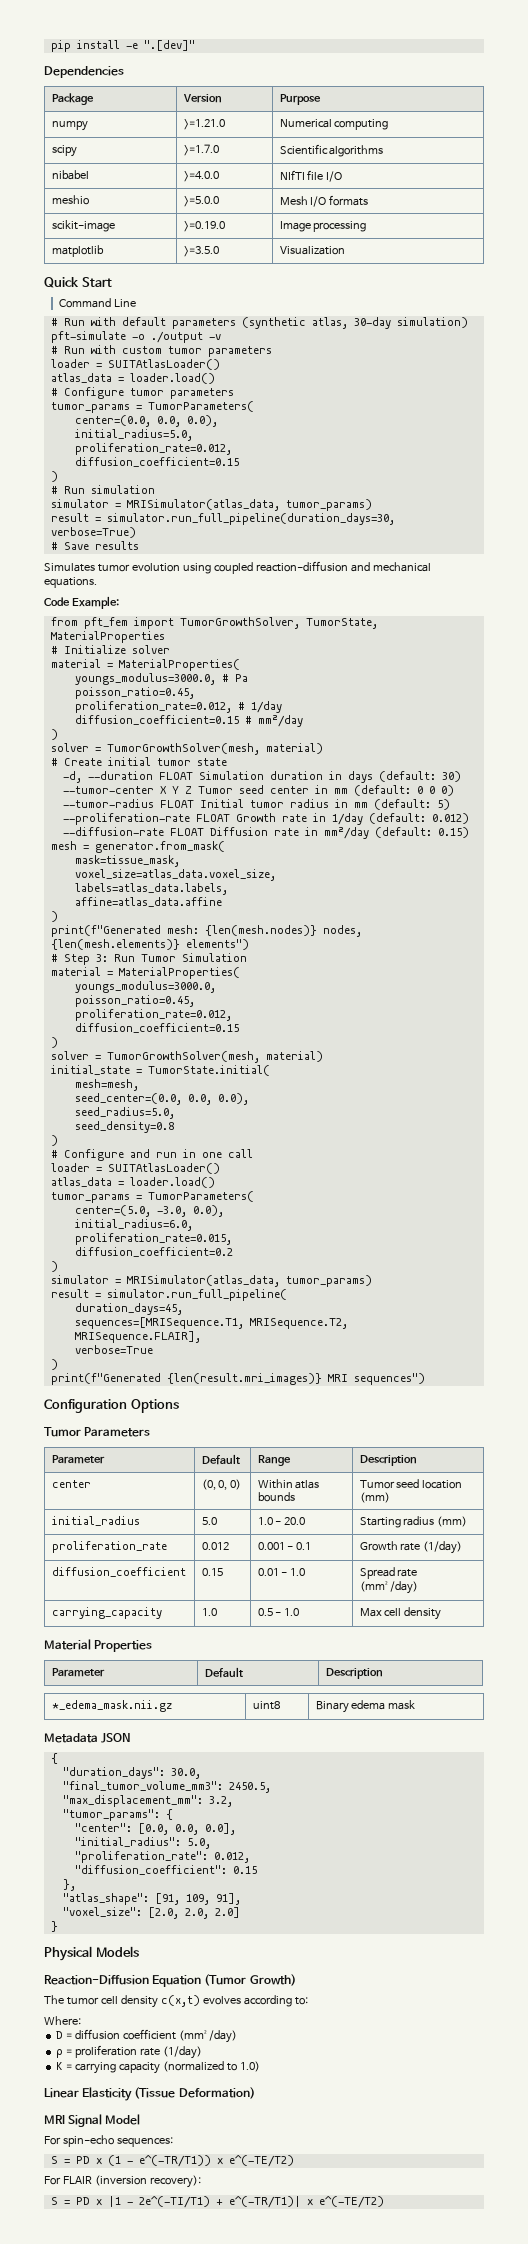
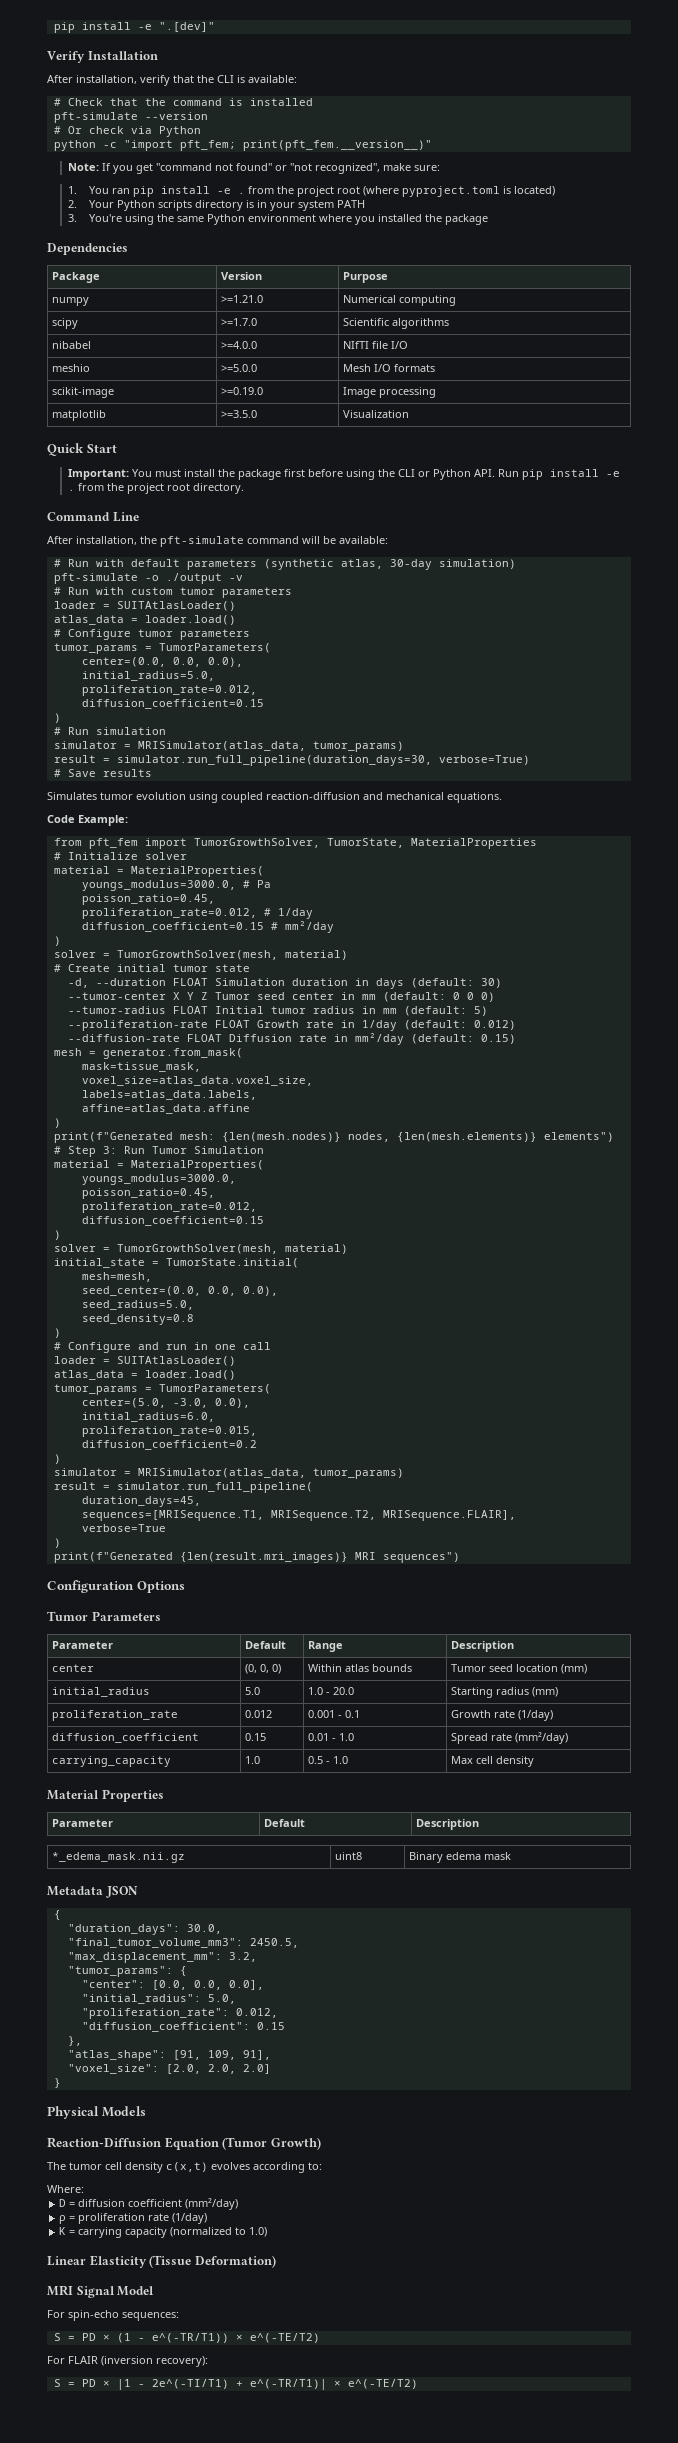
+ Verify Installation
+ After installation, verify that the CLI is available:
+ # Check that the command is installed
+ pft-simulate --version
+ # Or check via Python
+ python -c "import pft_fem; print(pft_fem.__version__)"
+ Note: If you get "command not found" or "not recognized", make sure:
+ 1. You ran pip install -e . from the project root (where pyproject.toml is located)
+ 2. Your Python scripts directory is in your system PATH
+ 3. You're using the same Python environment where you installed the package
+ Important: You must install the package first before using the CLI or Python API. Run pip install -e . from the project root directory.
  Command Line
+ After installation, the pft-simulate command will be available:

